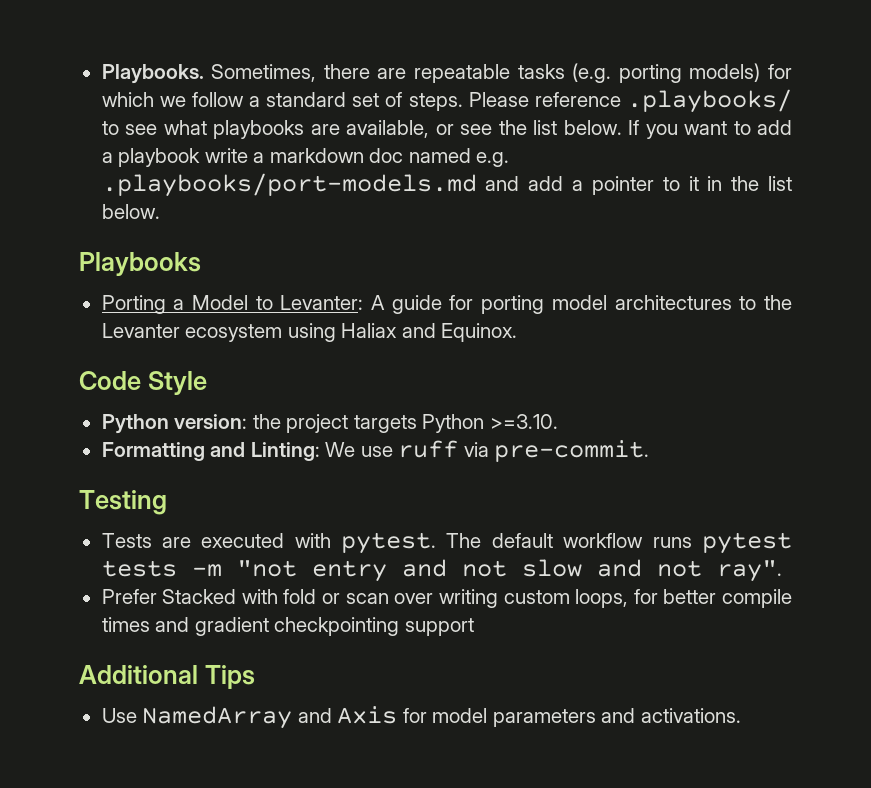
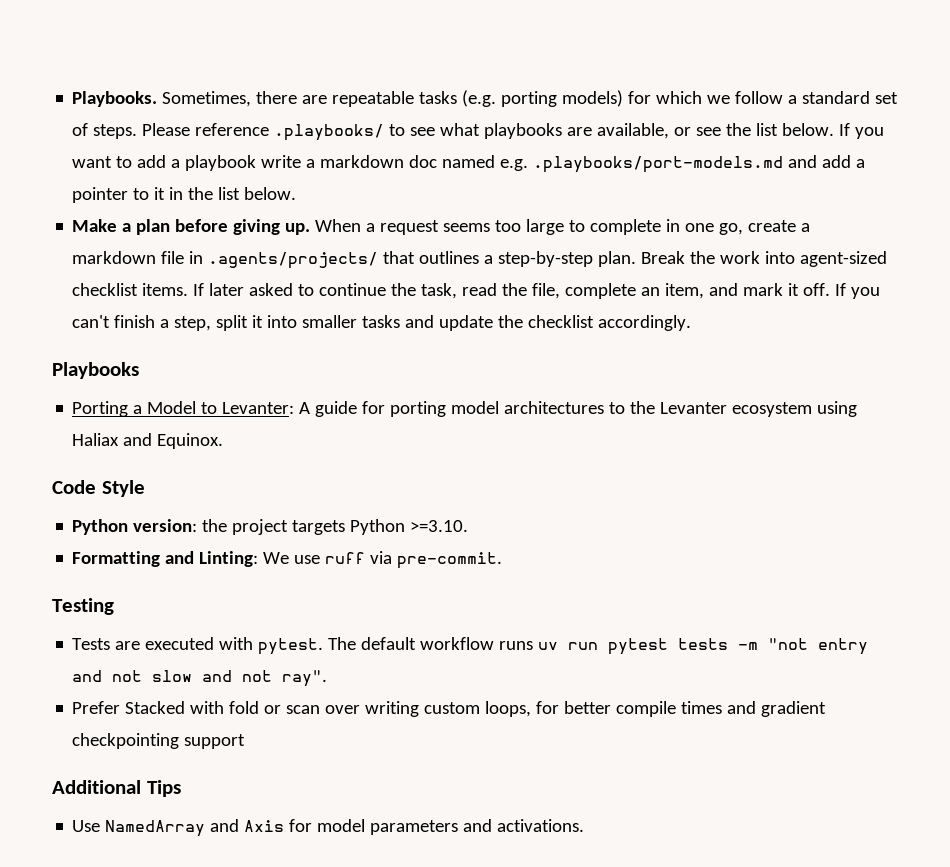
+ Make a plan before giving up. When a request seems too large to complete in one go, create a markdown file in .agents/projects/ that outlines a step-by-step plan. Break the work into agent-sized checklist items. If later asked to continue the task, read the file, complete an item, and mark it off. If you can't finish a step, split it into smaller tasks and update the checklist accordingly.
- The default workflow runs pytest tests -m "not entry and not slow and not ray".
+ The default workflow runs uv run pytest tests -m "not entry and not slow and not ray".

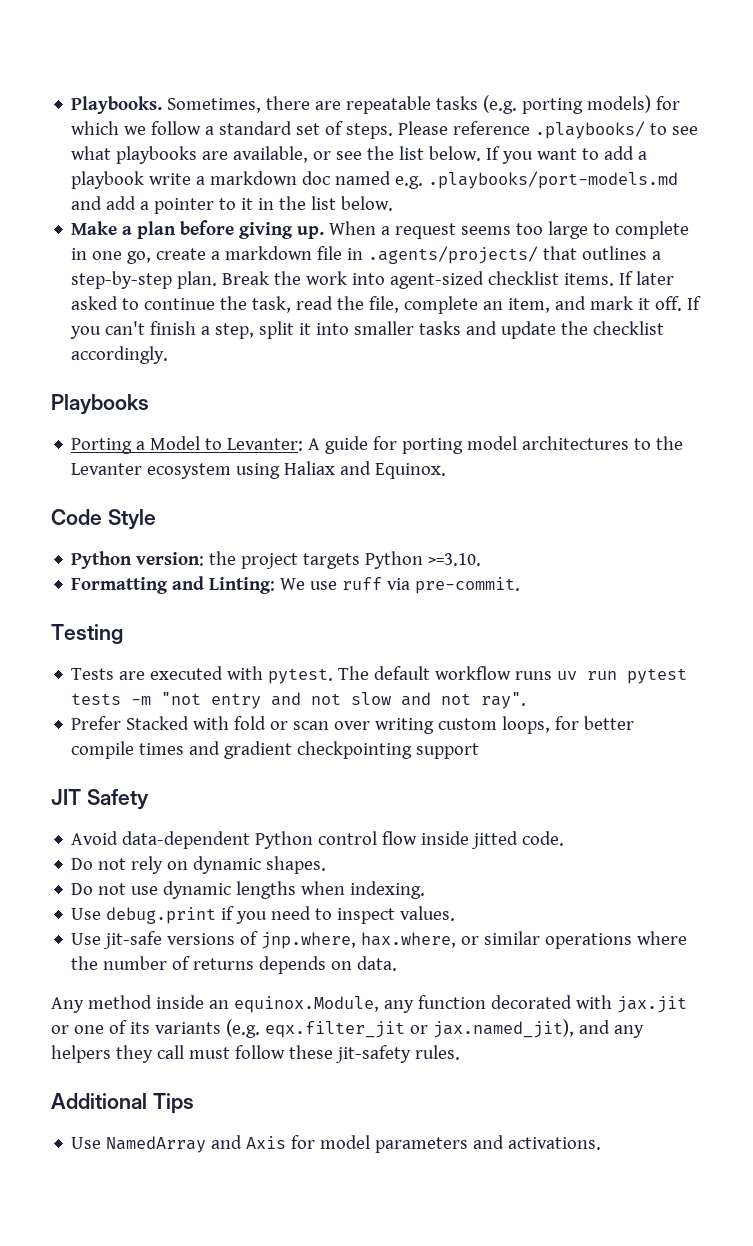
+ JIT Safety
+ Avoid data-dependent Python control flow inside jitted code.
+ Do not rely on dynamic shapes.
+ Do not use dynamic lengths when indexing.
+ Use debug.print if you need to inspect values.
+ Use jit-safe versions of jnp.where, hax.where, or similar operations where the number of returns depends on data.
+ Any method inside an equinox.Module, any function decorated with jax.jit or one of its variants (e.g. eqx.filter_jit or jax.named_jit), and any helpers they call must follow these jit-safety rules.

